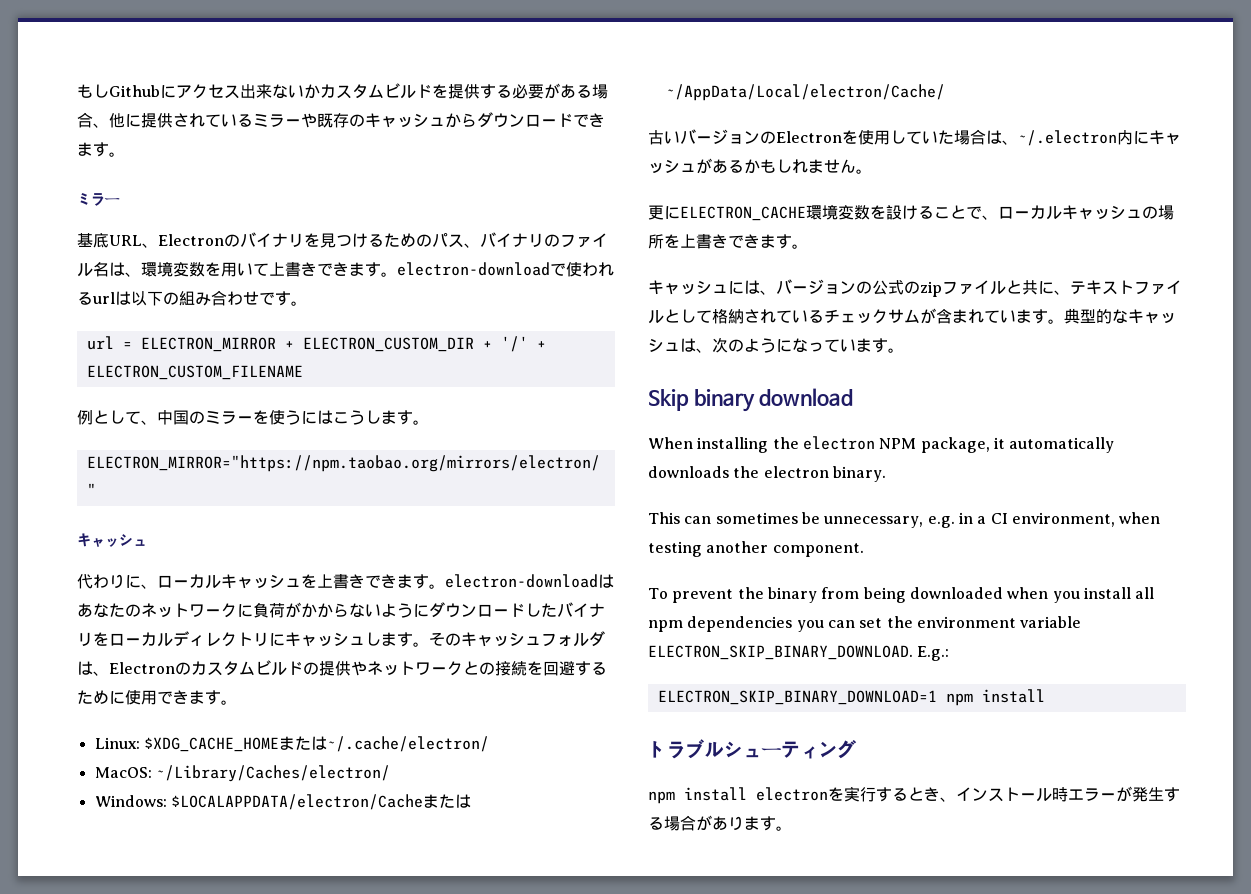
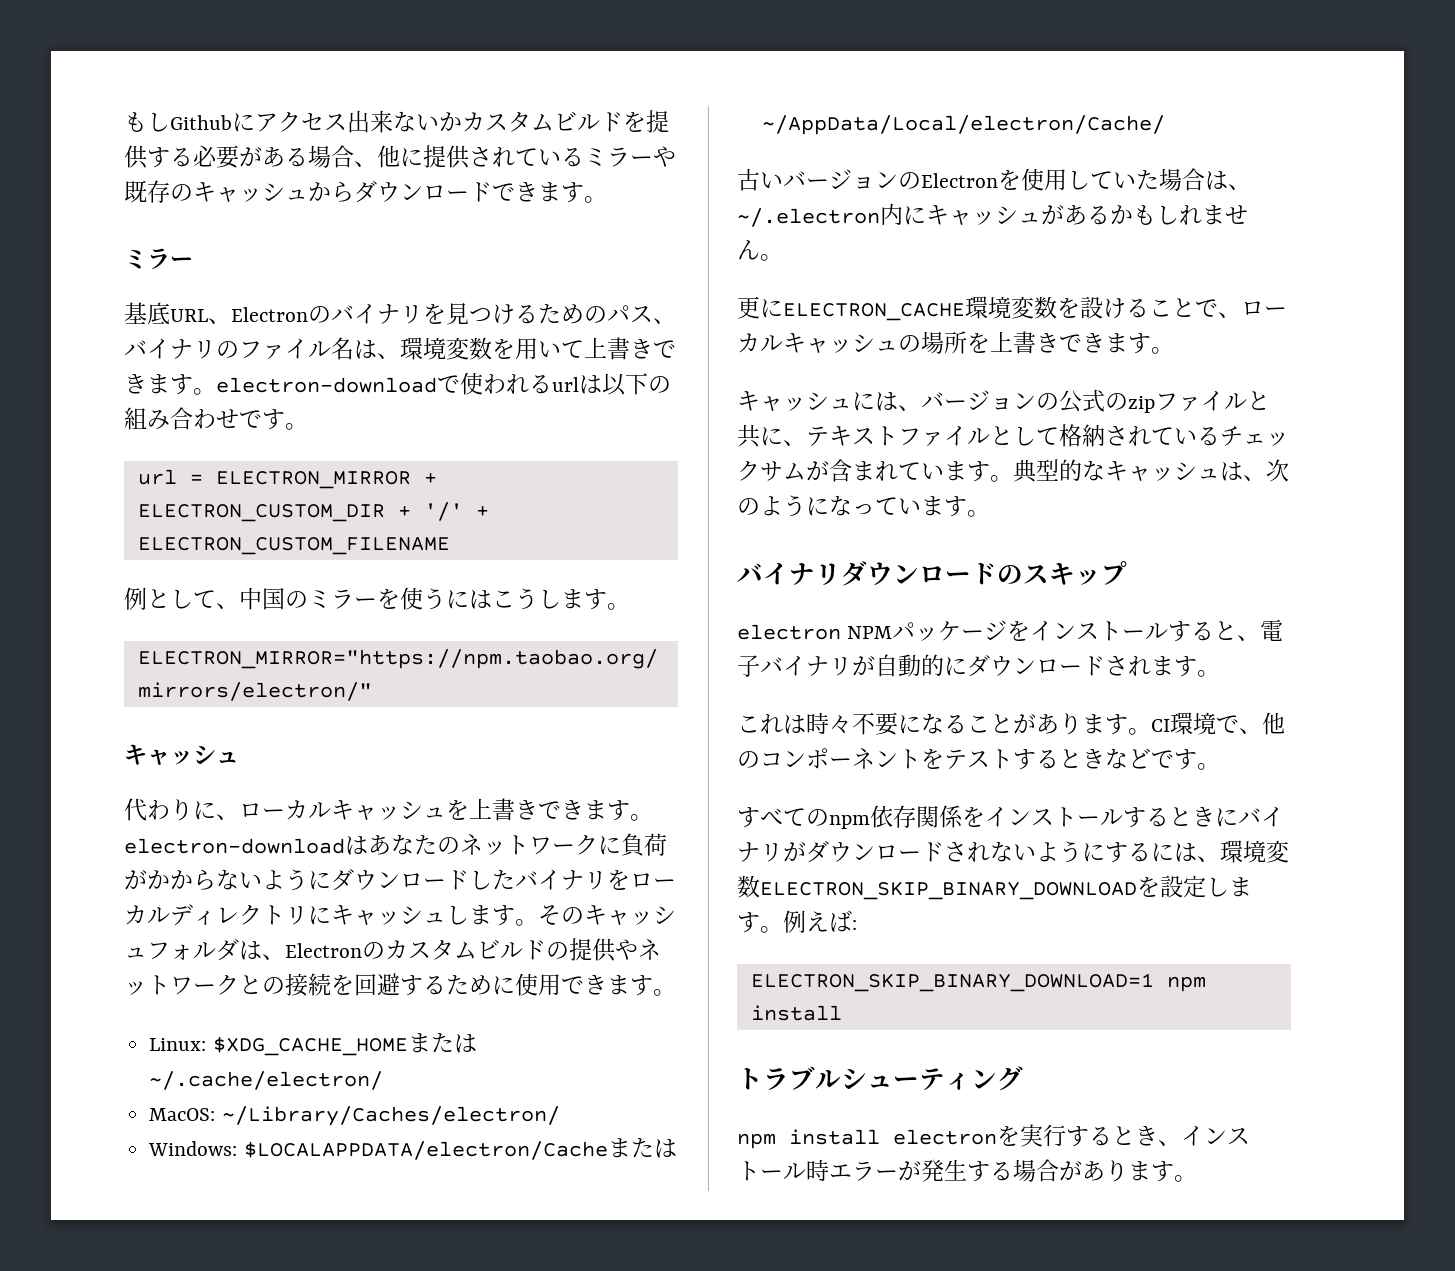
- Skip binary download
- When installing the electron NPM package, it automatically downloads the electron binary.
- This can sometimes be unnecessary, e.g. in a CI environment, when testing another component.
- To prevent the binary from being downloaded when you install all npm dependencies you can set the environment variable ELECTRON_SKIP_BINARY_DOWNLOAD. E.g.:
+ バイナリダウンロードのスキップ
+ electron NPMパッケージをインストールすると、電子バイナリが自動的にダウンロードされます。
+ これは時々不要になることがあります。CI環境で、他のコンポーネントをテストするときなどです。
+ すべてのnpm依存関係をインストールするときにバイナリがダウンロードされないようにするには、環境変数ELECTRON_SKIP_BINARY_DOWNLOADを設定します。例えば:

